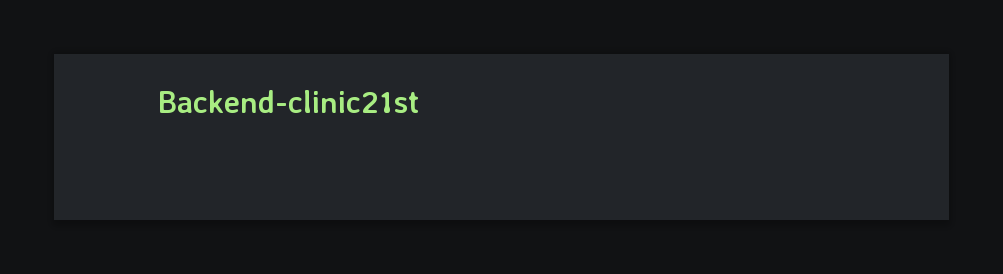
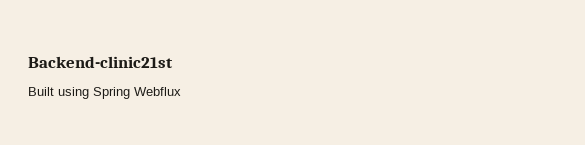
+ Built using Spring Webflux

